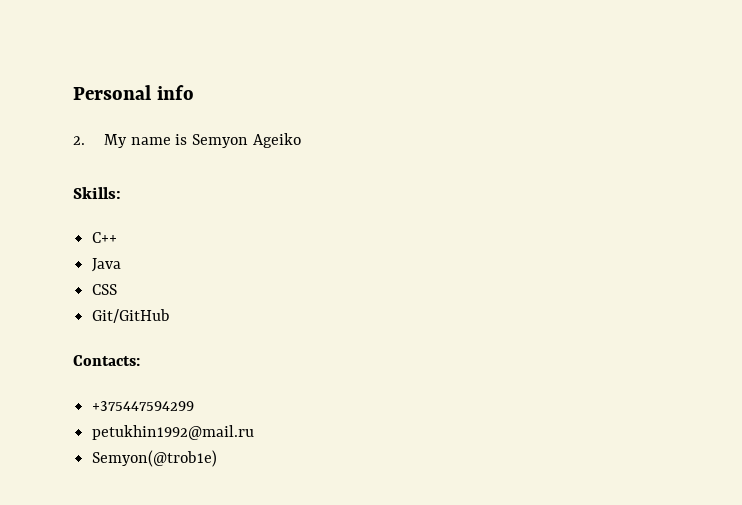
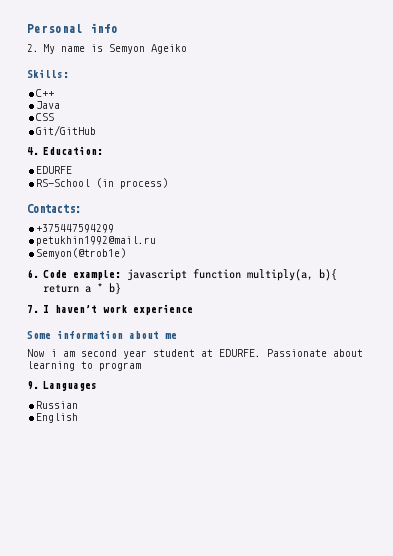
+ 4. Education:
+ EDURFE
+ RS-School (in process)
  Contacts:
  +375447594299
  petukhin1992@mail.ru
  Semyon(@trob1e)
+ 6. Code example: javascript function multiply(a, b){ return a * b}
+ 7. I haven’t work experience
+ Some information about me
+ Now i am second year student at EDURFE. Passionate about learning to program
+ 9. Languages
+ Russian
+ English

